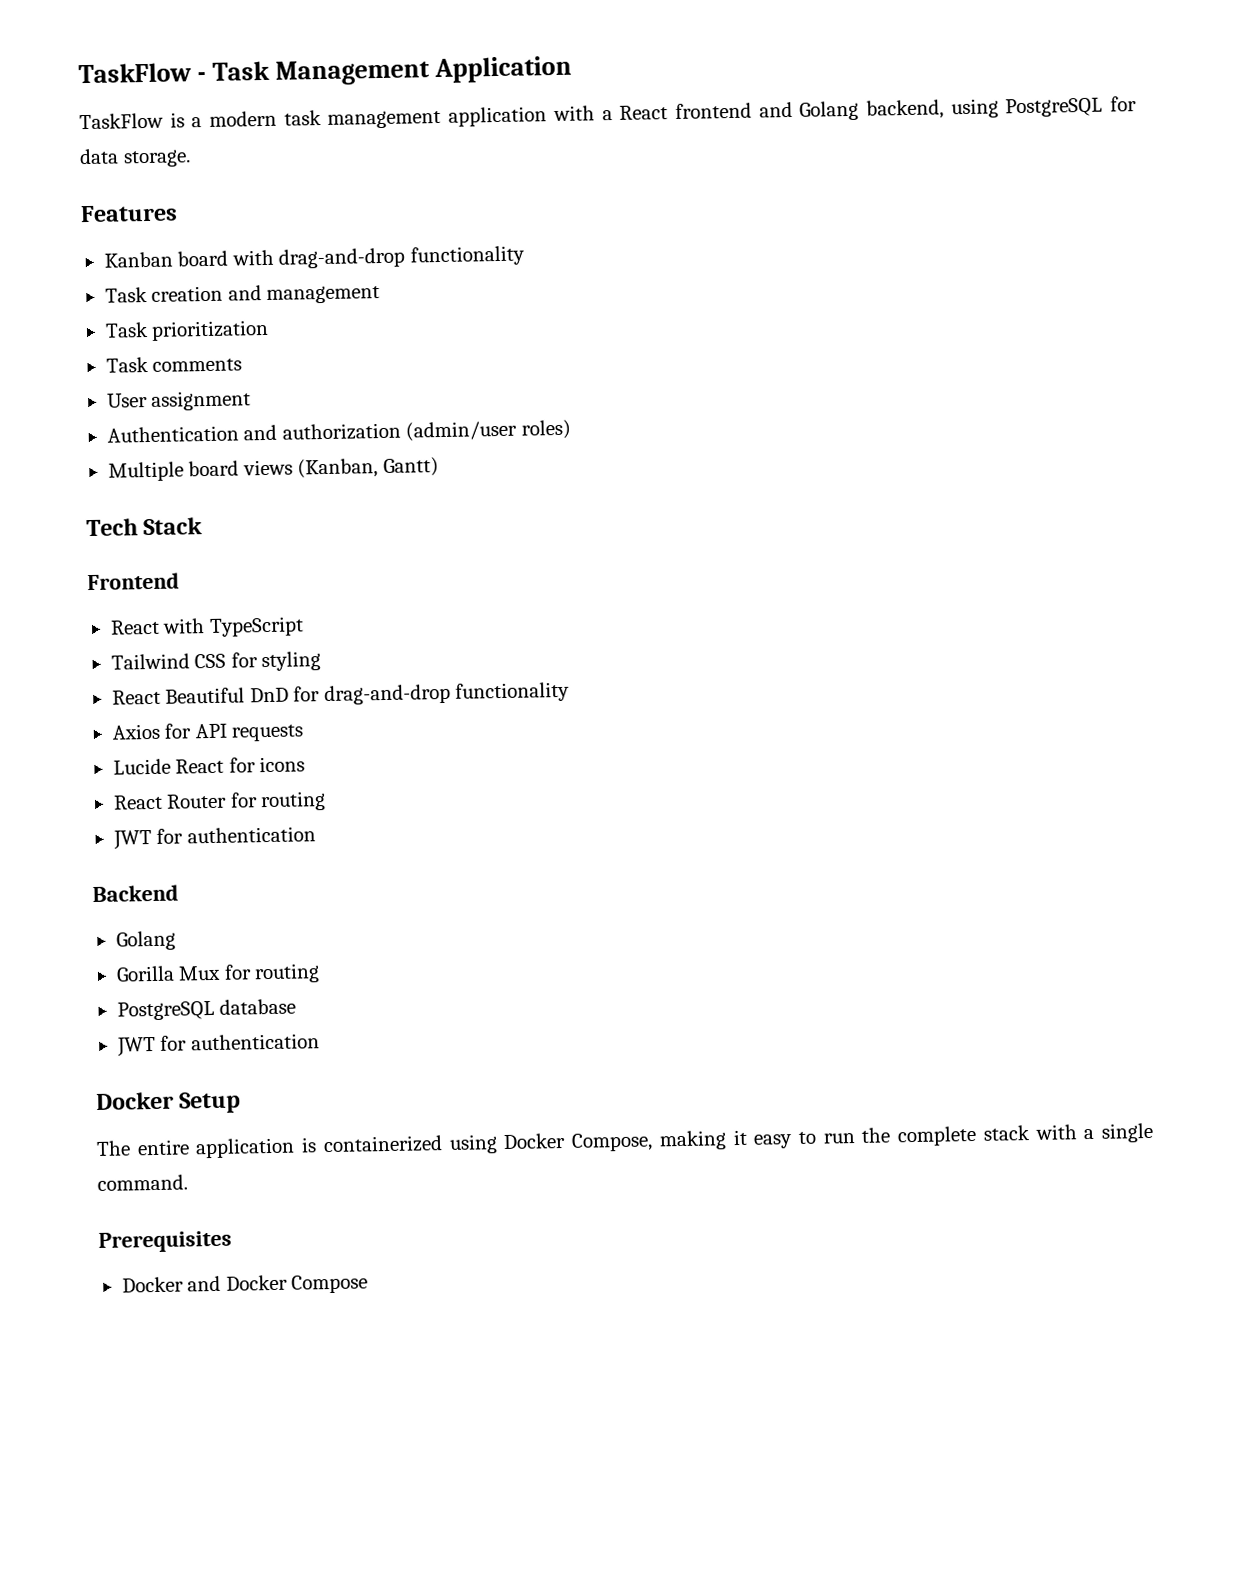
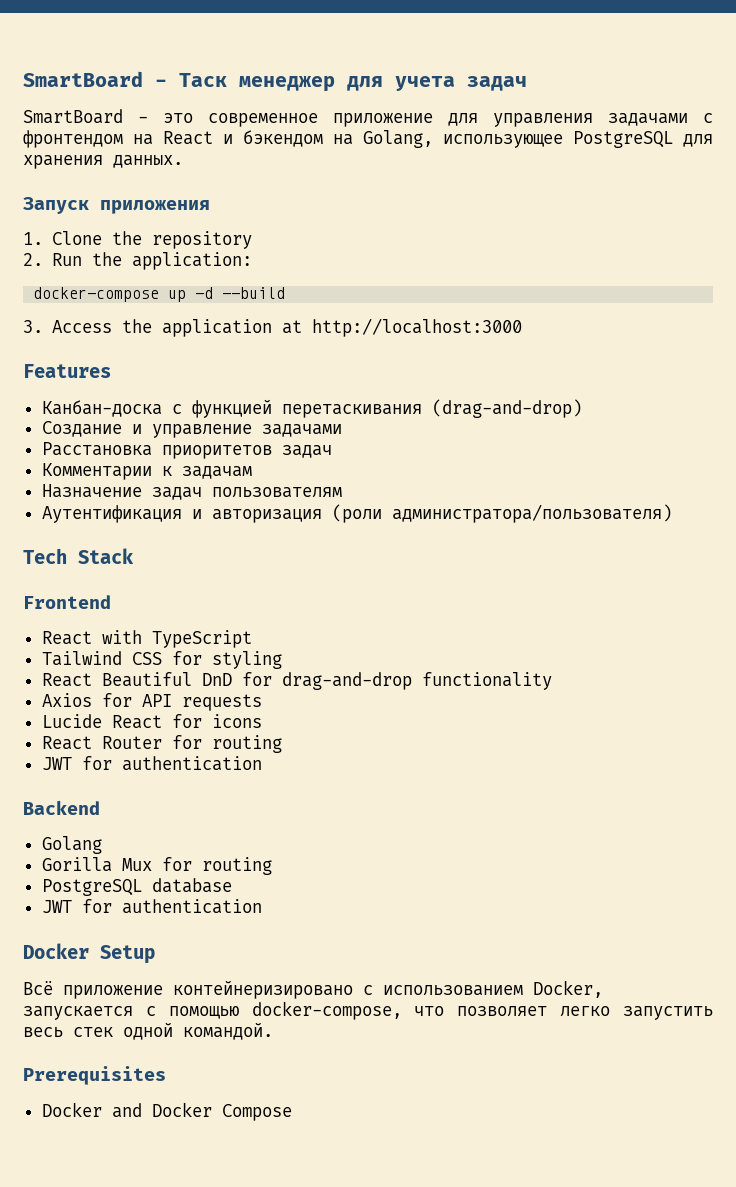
- TaskFlow - Task Management Application
- TaskFlow is a modern task management application with a React frontend and Golang backend, using PostgreSQL for data storage.
+ SmartBoard - Таск менеджер для учета задач
+ SmartBoard - это современное приложение для управления задачами с фронтендом на React и бэкендом на Golang, использующее PostgreSQL для хранения данных.
+ Запуск приложения
+ 1. Clone the repository
+ 2. Run the application:
+ docker-compose up -d --build
+ 3. Access the application at http://localhost:3000
  Features
- Kanban board with drag-and-drop functionality
- Task creation and management
- Task prioritization
- Task comments
- User assignment
- Authentication and authorization (admin/user roles)
- Multiple board views (Kanban, Gantt)
+ Канбан-доска с функцией перетаскивания (drag-and-drop)
+ Создание и управление задачами
+ Расстановка приоритетов задач
+ Комментарии к задачам
+ Назначение задач пользователям
+ Аутентификация и авторизация (роли администратора/пользователя)
- The entire application is containerized using Docker Compose, making it easy to run the complete stack with a single command.
+ Всё приложение контейнеризировано с использованием Docker, запускается с помощью docker-compose, что позволяет легко запустить весь стек одной командой.

